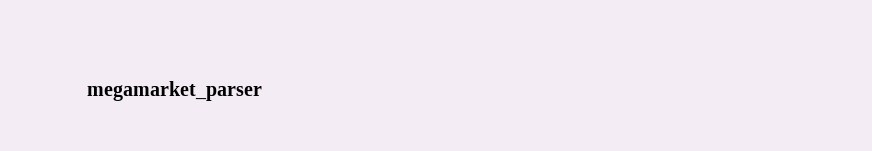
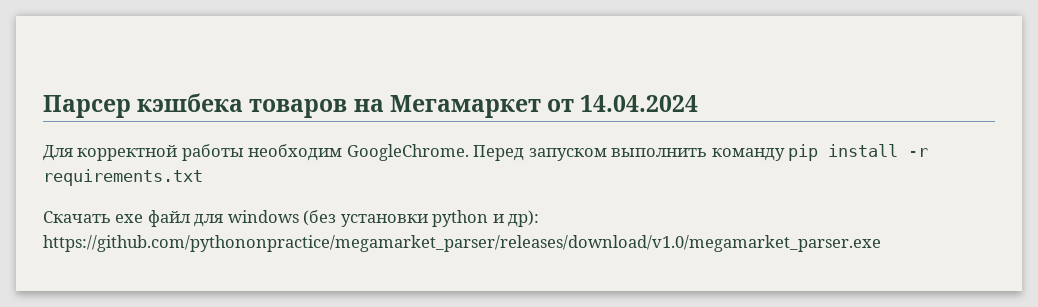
- megamarket_parser
+ Парсер кэшбека товаров на Мегамаркет от 14.04.2024
+ Для корректной работы необходим GoogleChrome. Перед запуском выполнить команду pip install -r requirements.txt
+ Скачать exe файл для windows (без установки python и др): https://github.com/pythononpractice/megamarket_parser/releases/download/v1.0/megamarket_parser.exe

